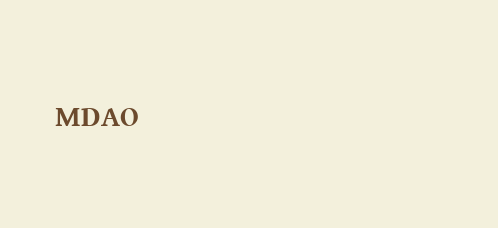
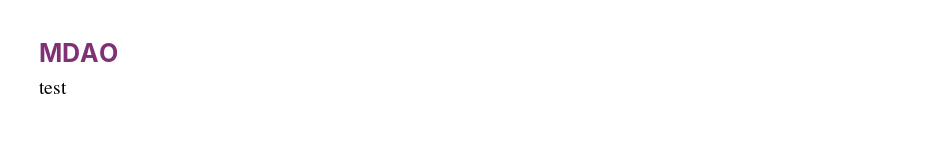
+ test

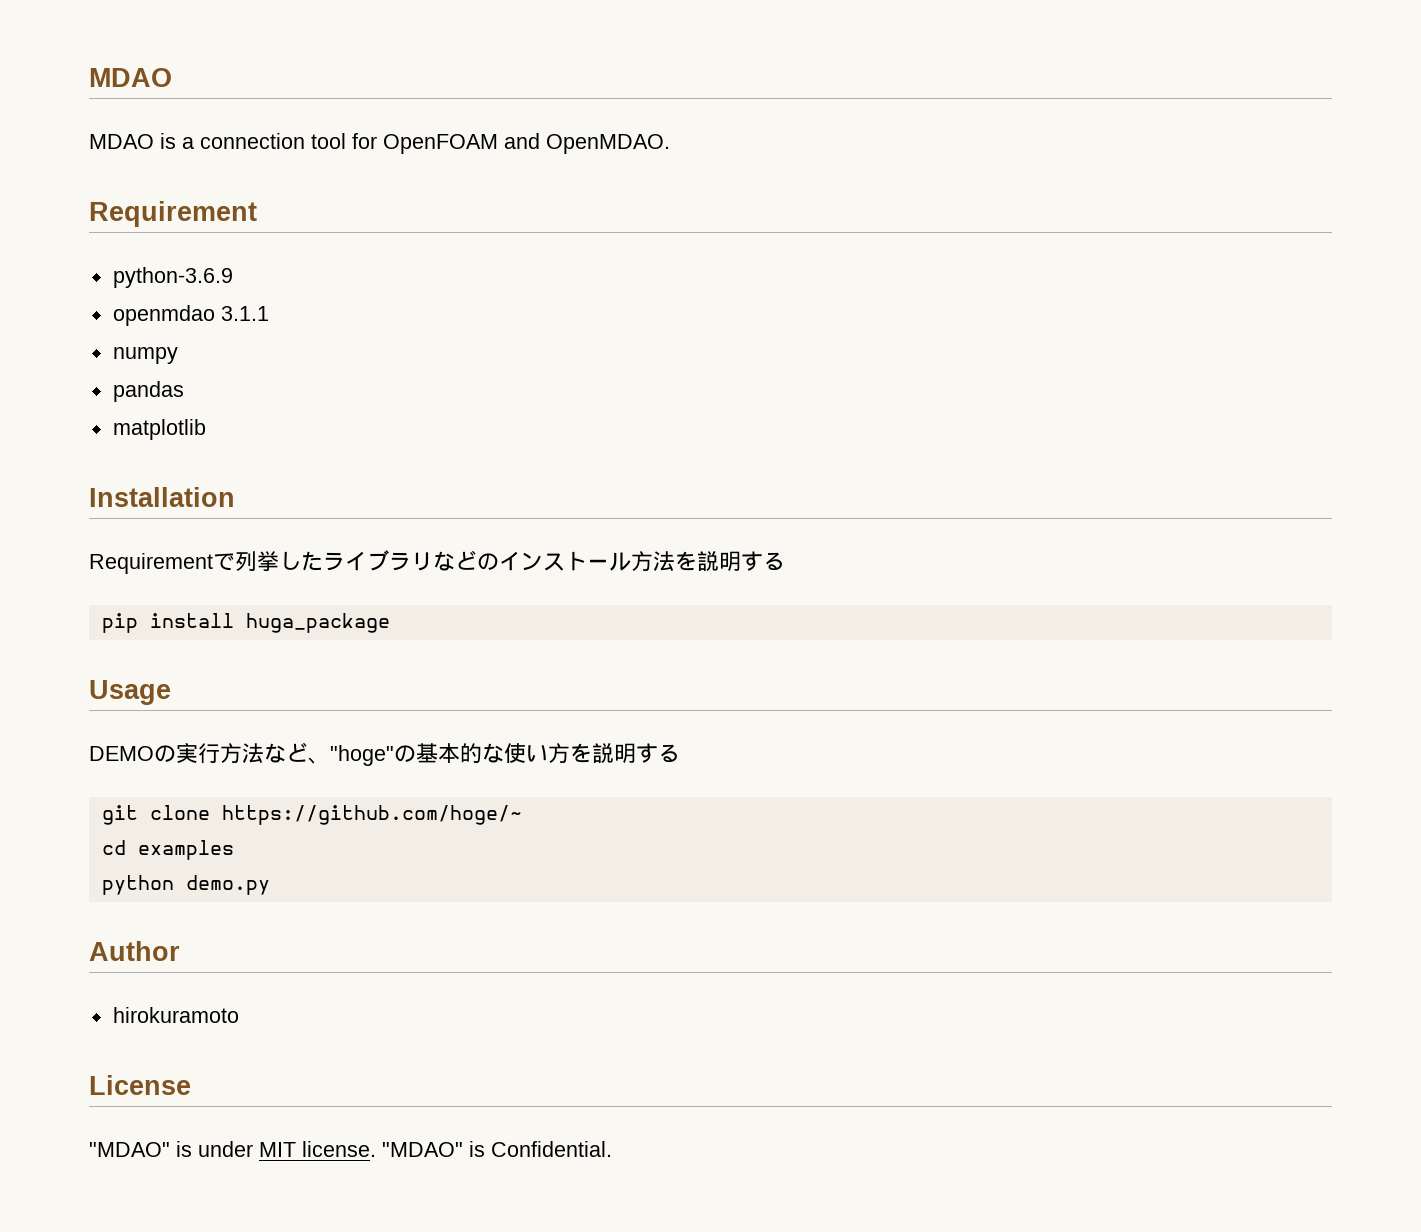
- test
+ MDAO is a connection tool for OpenFOAM and OpenMDAO.
+ Requirement
+ python-3.6.9
+ openmdao 3.1.1
+ numpy
+ pandas
+ matplotlib
+ Installation
+ Requirementで列挙したライブラリなどのインストール方法を説明する
+ pip install huga_package
+ Usage
+ DEMOの実行方法など、"hoge"の基本的な使い方を説明する
+ git clone https://github.com/hoge/~
+ cd examples
+ python demo.py
+ Author
+ hirokuramoto
+ License
+ "MDAO" is under MIT license. "MDAO" is Confidential.

